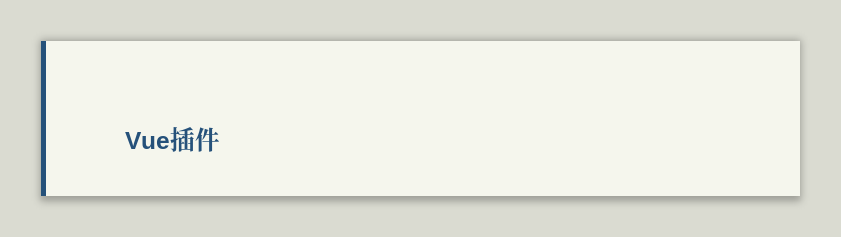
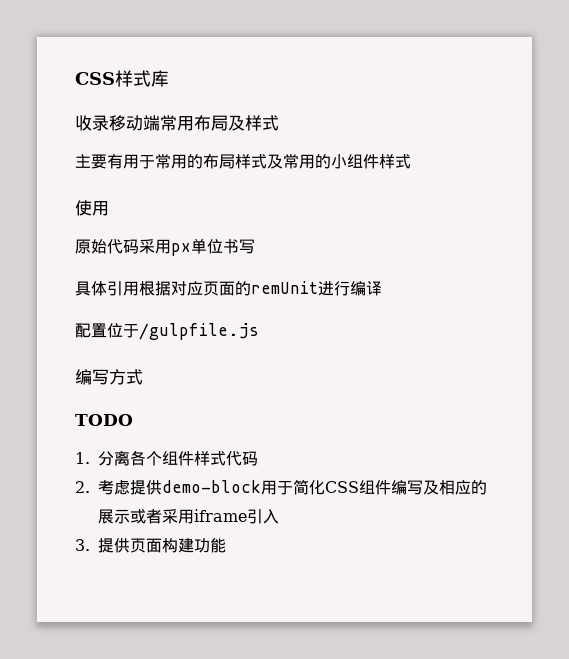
- Vue插件
+ CSS样式库
+ 收录移动端常用布局及样式
+ 主要有用于常用的布局样式及常用的小组件样式
+ 使用
+ 原始代码采用px单位书写
+ 具体引用根据对应页面的remUnit进行编译
+ 配置位于/gulpfile.js
+ 编写方式
+ TODO
+ 1.分离各个组件样式代码
+ 2.考虑提供demo-block用于简化CSS组件编写及相应的展示或者采用iframe引入
+ 3.提供页面构建功能

